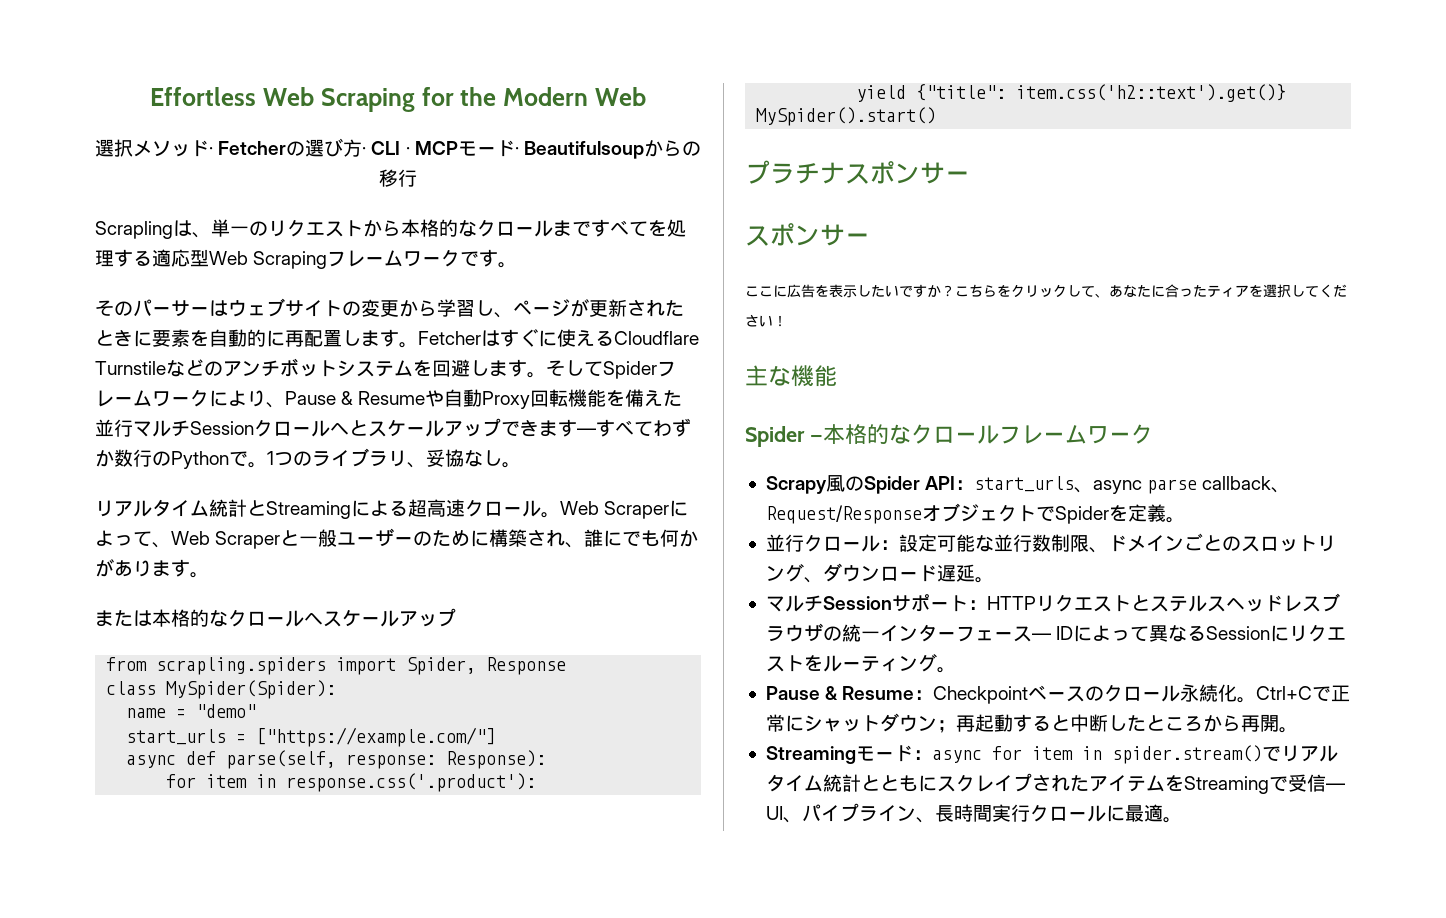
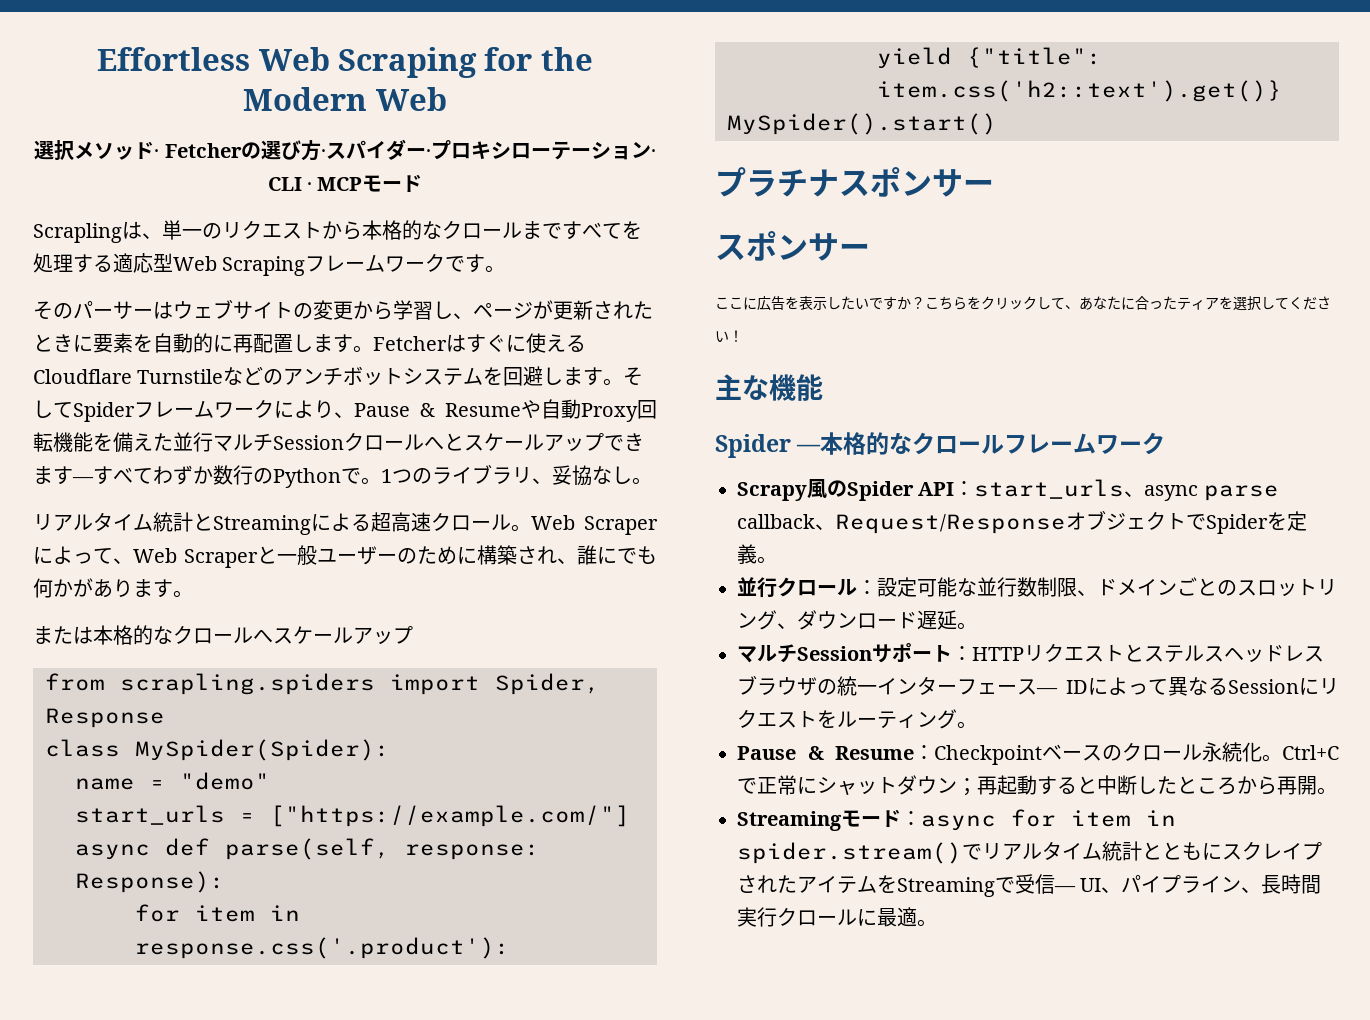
- 選択メソッド· Fetcherの選び方· CLI · MCPモード· Beautifulsoupからの移行
+ 選択メソッド· Fetcherの選び方·スパイダー·プロキシローテーション· CLI · MCPモード

